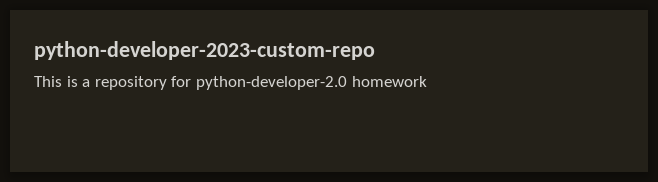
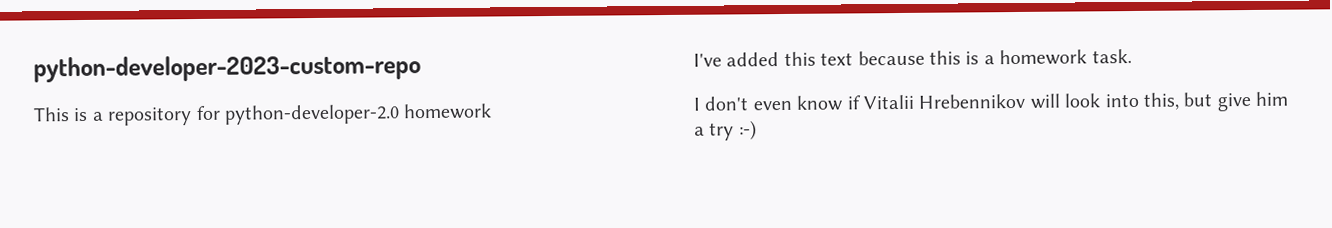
+ I've added this text because this is a homework task.
+ I don't even know if Vitalii Hrebennikov will look into this, but give him a try :-)

